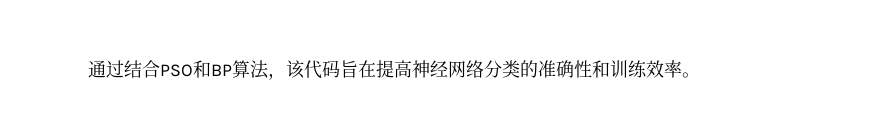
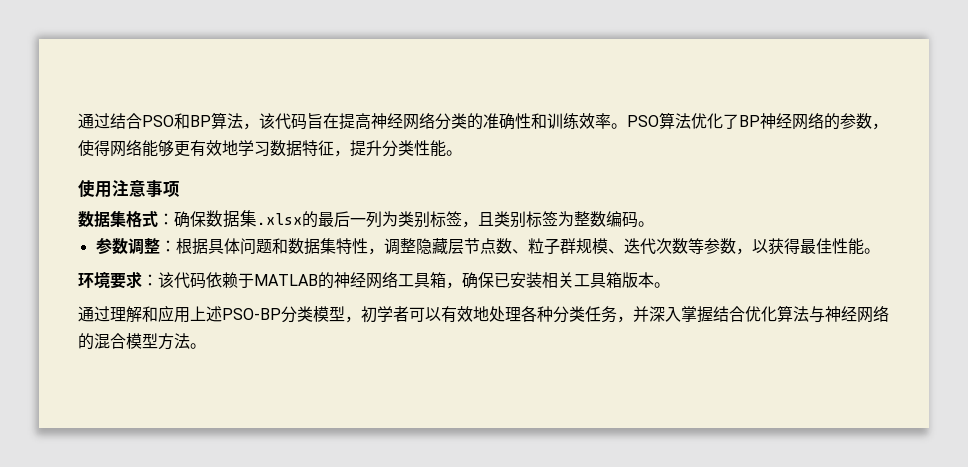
+ PSO算法优化了BP神经网络的参数，使得网络能够更有效地学习数据特征，提升分类性能。
+ 使用注意事项
+ 数据集格式：确保数据集.xlsx的最后一列为类别标签，且类别标签为整数编码。
+ 参数调整：根据具体问题和数据集特性，调整隐藏层节点数、粒子群规模、迭代次数等参数，以获得最佳性能。
+ 环境要求：该代码依赖于MATLAB的神经网络工具箱，确保已安装相关工具箱版本。
+ 通过理解和应用上述PSO-BP分类模型，初学者可以有效地处理各种分类任务，并深入掌握结合优化算法与神经网络的混合模型方法。

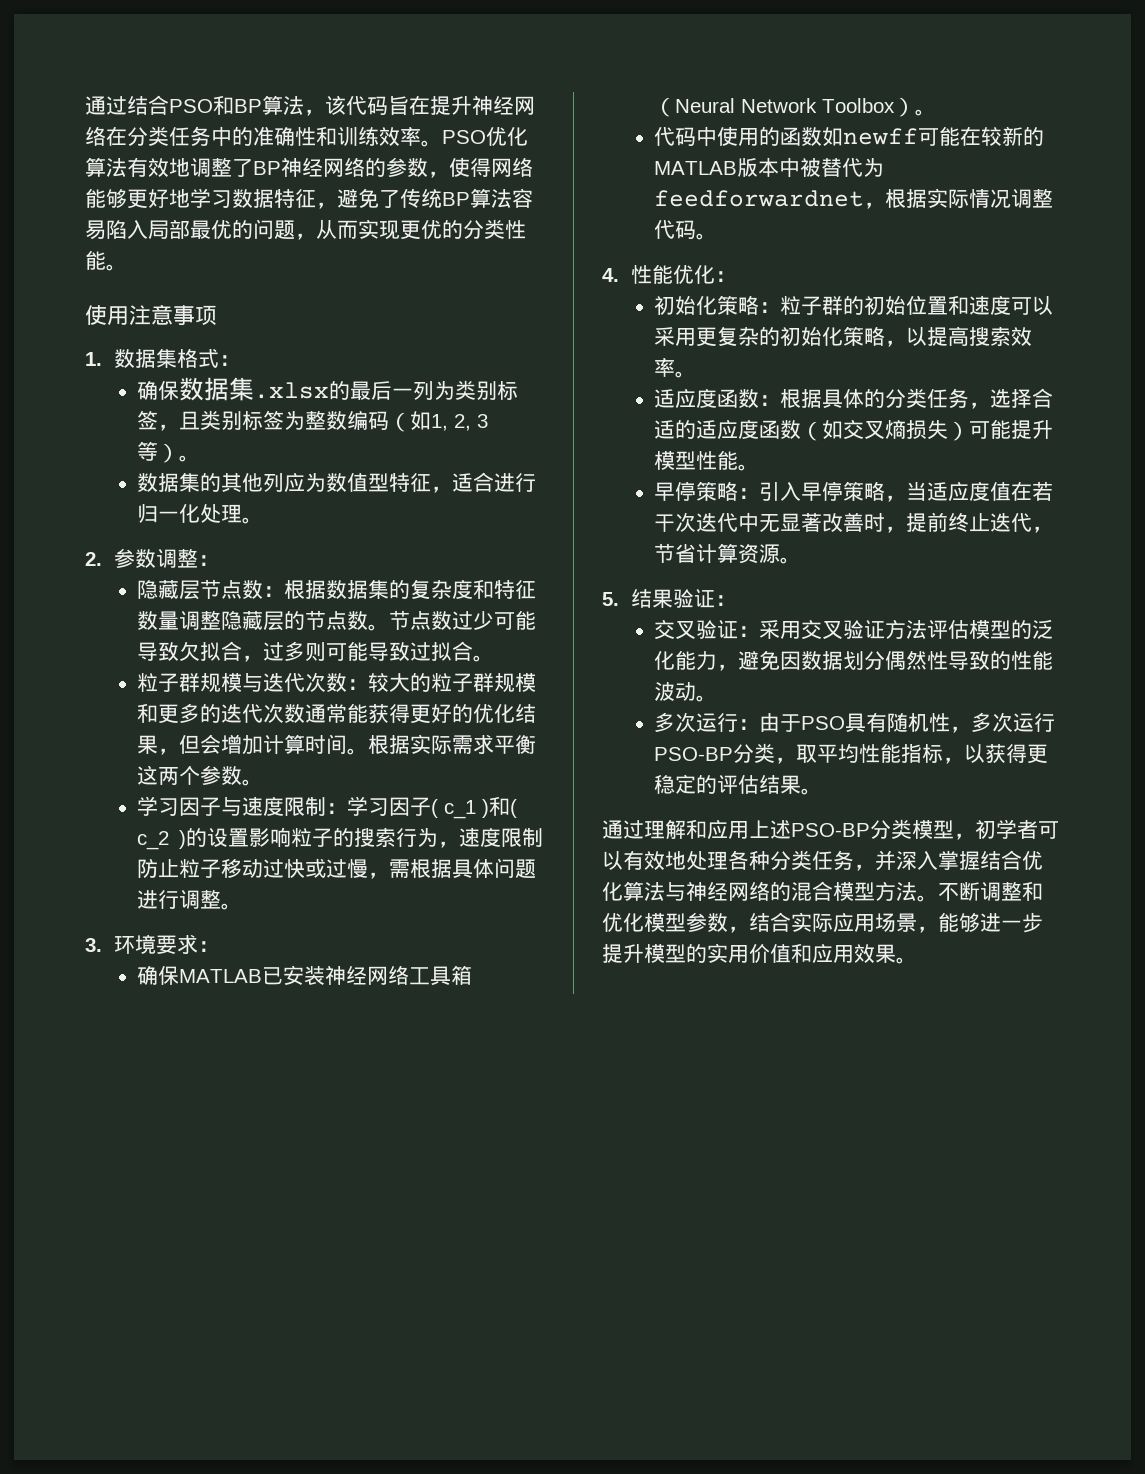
- 通过结合PSO和BP算法，该代码旨在提高神经网络分类的准确性和训练效率。
+ 通过结合PSO和BP算法，该代码旨在提升神经网络在分类任务中的准确性和训练效率。
- PSO算法优化了BP神经网络的参数，使得网络能够更有效地学习数据特征，提升分类性能。
+ PSO优化算法有效地调整了BP神经网络的参数，使得网络能够更好地学习数据特征，避免了传统BP算法容易陷入局部最优的问题，从而实现更优的分类性能。
- 数据集格式：确保数据集.xlsx的最后一列为类别标签，且类别标签为整数编码。
- 参数调整：根据具体问题和数据集特性，调整隐藏层节点数、粒子群规模、迭代次数等参数，以获得最佳性能。
- 环境要求：该代码依赖于MATLAB的神经网络工具箱，确保已安装相关工具箱版本。
+ 1.数据集格式：
+ 确保数据集.xlsx的最后一列为类别标签，且类别标签为整数编码（如1, 2, 3等）。
+ 数据集的其他列应为数值型特征，适合进行归一化处理。
+ 2.参数调整：
+ 隐藏层节点数：根据数据集的复杂度和特征数量调整隐藏层的节点数。节点数过少可能导致欠拟合，过多则可能导致过拟合。
+ 粒子群规模与迭代次数：较大的粒子群规模和更多的迭代次数通常能获得更好的优化结果，但会增加计算时间。根据实际需求平衡这两个参数。
+ 学习因子与速度限制：学习因子( c_1 )和( c_2 )的设置影响粒子的搜索行为，速度限制防止粒子移动过快或过慢，需根据具体问题进行调整。
+ 3.环境要求：
+ 确保MATLAB已安装神经网络工具箱（Neural Network Toolbox）。
+ 代码中使用的函数如newff可能在较新的MATLAB版本中被替代为feedforwardnet，根据实际情况调整代码。
+ 4.性能优化：
+ 初始化策略：粒子群的初始位置和速度可以采用更复杂的初始化策略，以提高搜索效率。
+ 适应度函数：根据具体的分类任务，选择合适的适应度函数（如交叉熵损失）可能提升模型性能。
+ 早停策略：引入早停策略，当适应度值在若干次迭代中无显著改善时，提前终止迭代，节省计算资源。
+ 5.结果验证：
+ 交叉验证：采用交叉验证方法评估模型的泛化能力，避免因数据划分偶然性导致的性能波动。
+ 多次运行：由于PSO具有随机性，多次运行PSO-BP分类，取平均性能指标，以获得更稳定的评估结果。
+ 不断调整和优化模型参数，结合实际应用场景，能够进一步提升模型的实用价值和应用效果。

